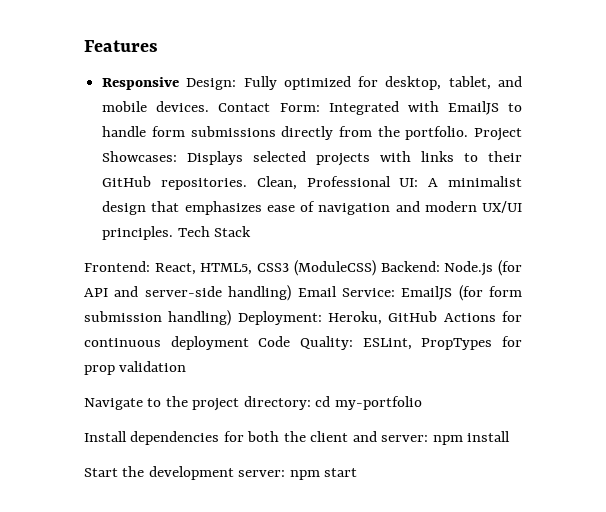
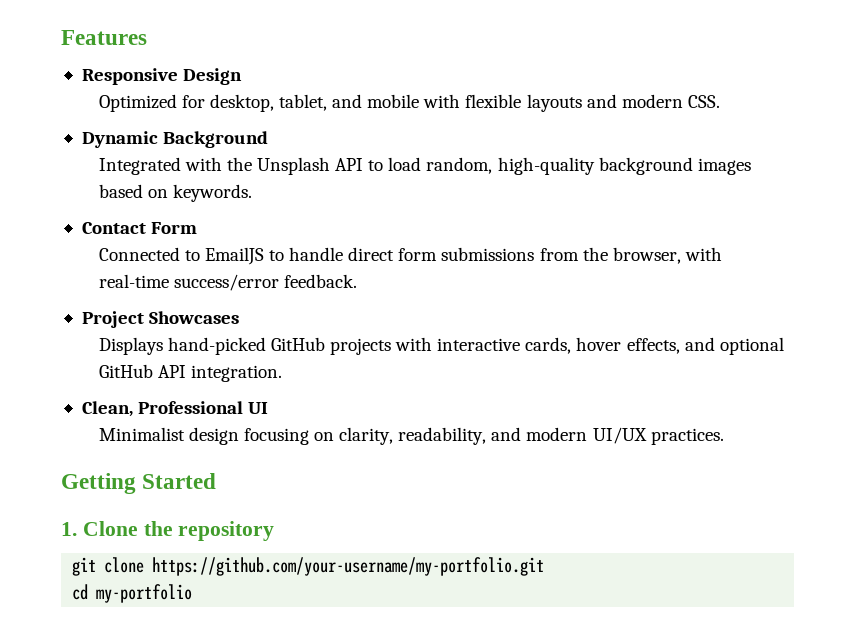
- Responsive Design: Fully optimized for desktop, tablet, and mobile devices. Contact Form: Integrated with EmailJS to handle form submissions directly from the portfolio. Project Showcases: Displays selected projects with links to their GitHub repositories. Clean, Professional UI: A minimalist design that emphasizes ease of navigation and modern UX/UI principles. Tech Stack
- Frontend: React, HTML5, CSS3 (ModuleCSS) Backend: Node.js (for API and server-side handling) Email Service: EmailJS (for form submission handling) Deployment: Heroku, GitHub Actions for continuous deployment Code Quality: ESLint, PropTypes for prop validation
- Navigate to the project directory: cd my-portfolio
- Install dependencies for both the client and server: npm install
- Start the development server: npm start
+ Responsive Design
+ Optimized for desktop, tablet, and mobile with flexible layouts and modern CSS.
+ Dynamic Background
+ Integrated with the Unsplash API to load random, high-quality background images based on keywords.
+ Contact Form
+ Connected to EmailJS to handle direct form submissions from the browser, with real-time success/error feedback.
+ Project Showcases
+ Displays hand-picked GitHub projects with interactive cards, hover effects, and optional GitHub API integration.
+ Clean, Professional UI
+ Minimalist design focusing on clarity, readability, and modern UI/UX practices.
+ Getting Started
+ 1. Clone the repository
+ git clone https://github.com/your-username/my-portfolio.git
+ cd my-portfolio

